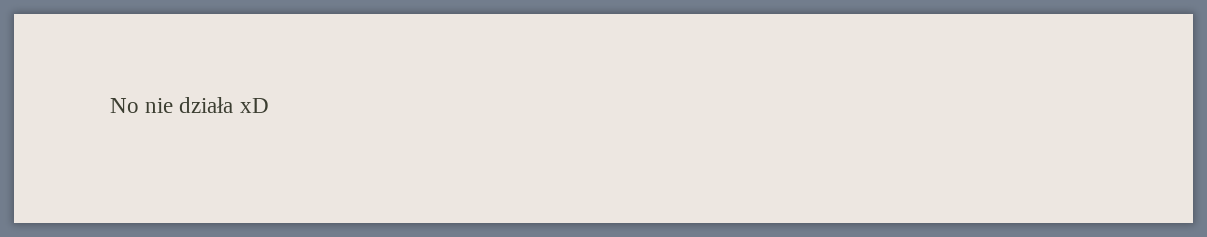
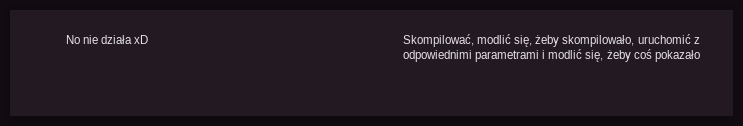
+ Skompilować, modlić się, żeby skompilowało, uruchomić z odpowiednimi parametrami i modlić się, żeby coś pokazało

